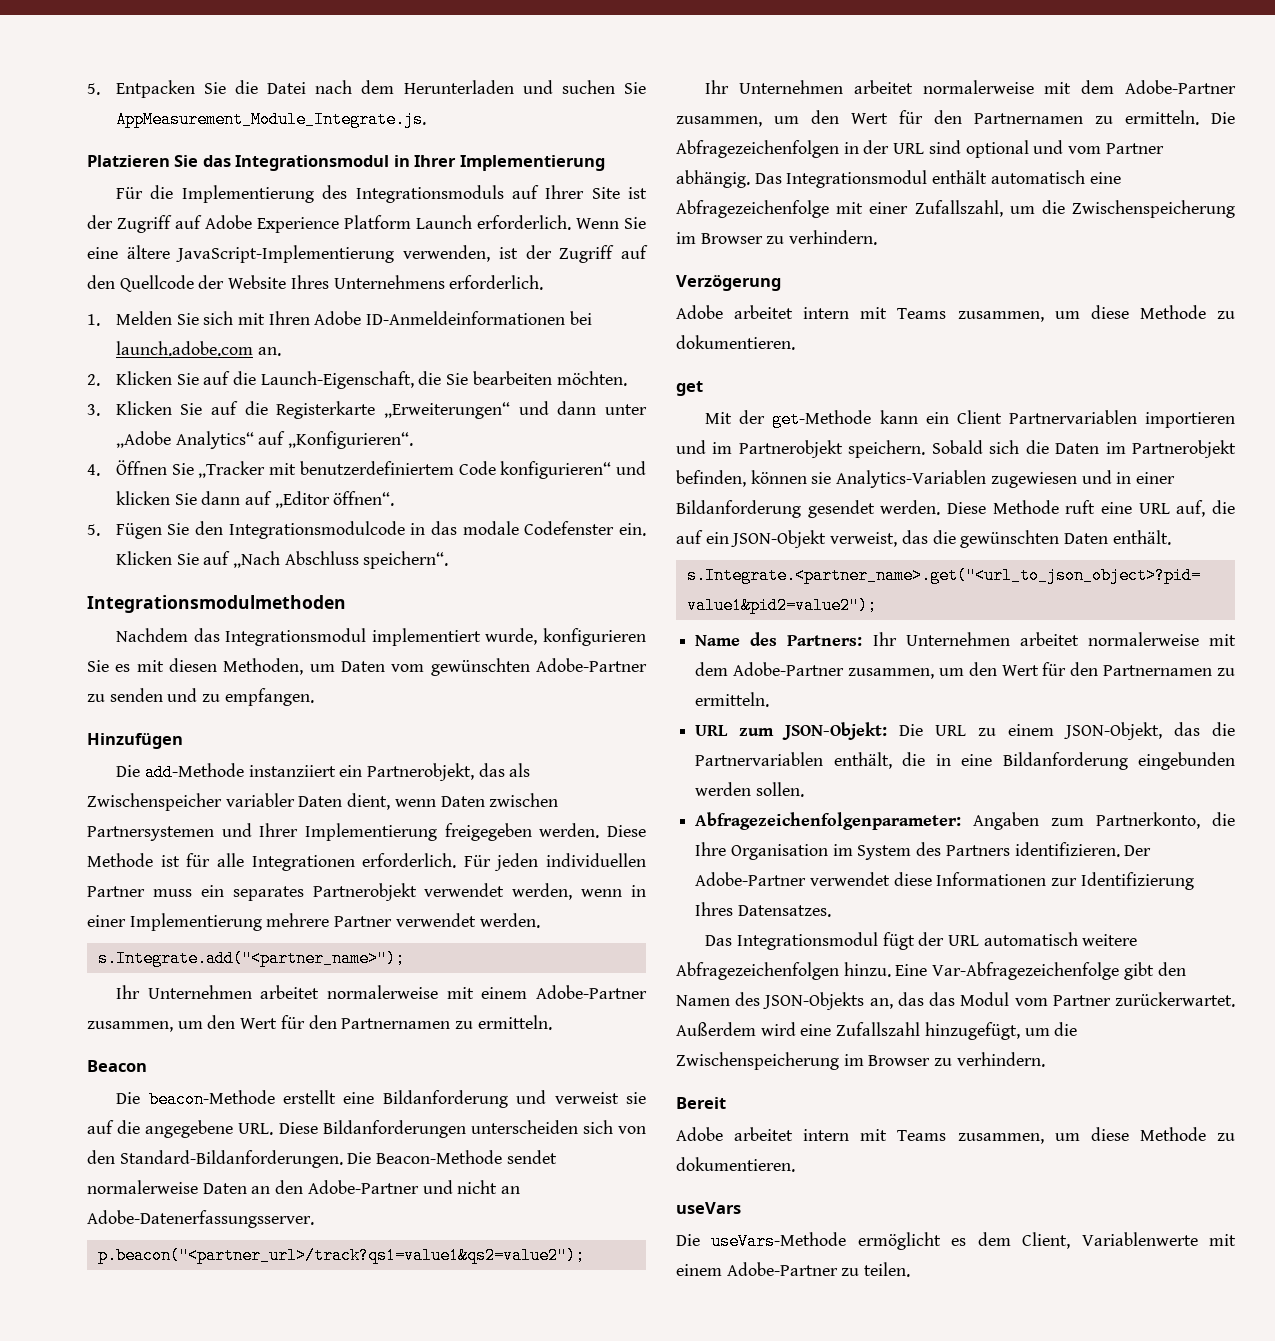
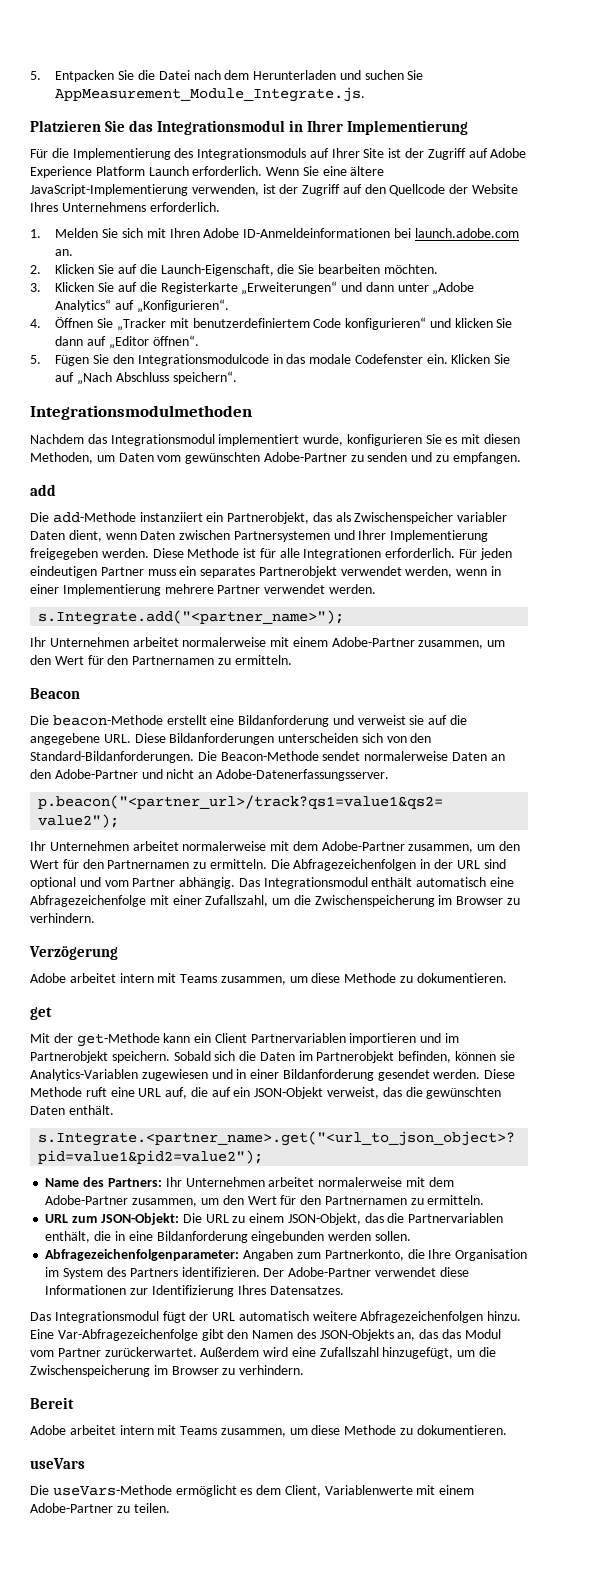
- Hinzufügen
+ add
- Für jeden individuellen Partner muss ein separates Partnerobjekt verwendet werden, wenn in einer Implementierung mehrere Partner verwendet werden.
+ Für jeden eindeutigen Partner muss ein separates Partnerobjekt verwendet werden, wenn in einer Implementierung mehrere Partner verwendet werden.

